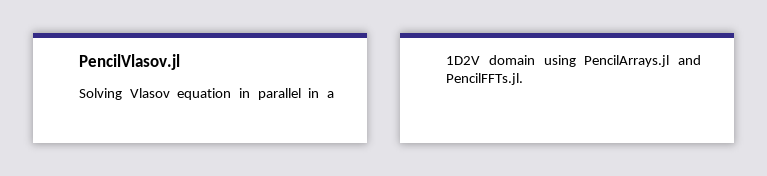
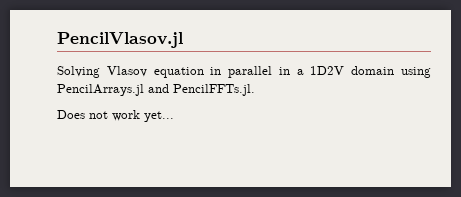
+ Does not work yet...

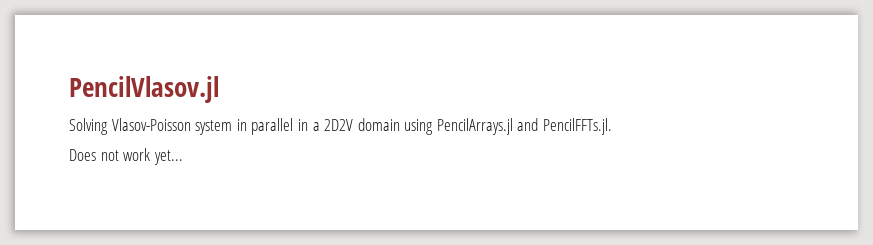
- Solving Vlasov equation in parallel in a 1D2V domain using PencilArrays.jl and PencilFFTs.jl.
+ Solving Vlasov-Poisson system in parallel in a 2D2V domain using PencilArrays.jl and PencilFFTs.jl.

